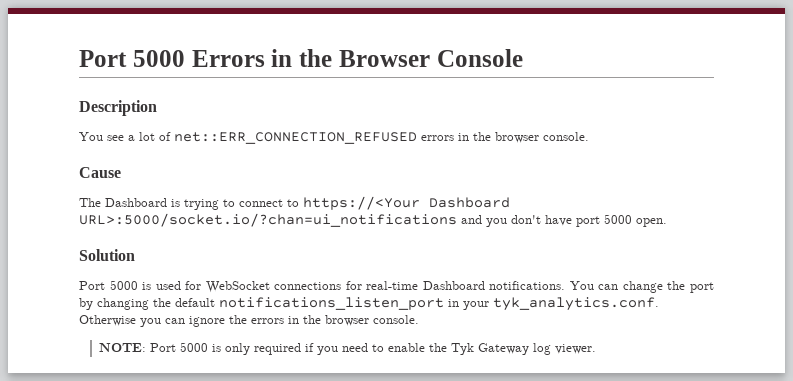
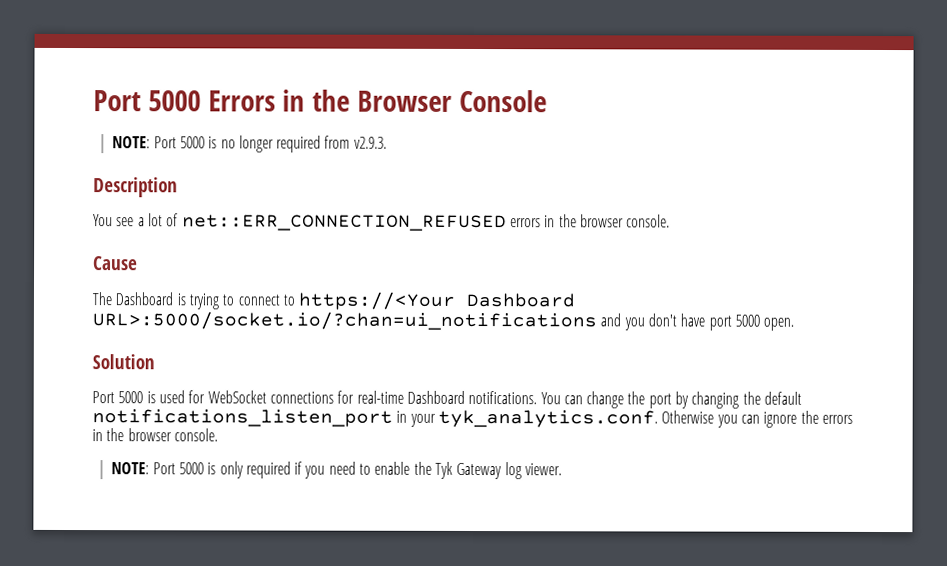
+ NOTE: Port 5000 is no longer required from v2.9.3.

